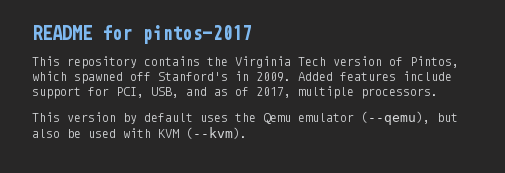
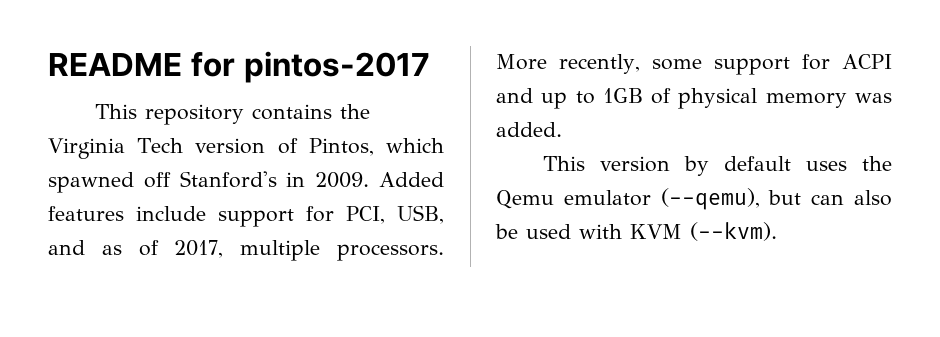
+ More recently, some support for ACPI and up to 1GB of physical memory was added.
- This version by default uses the Qemu emulator (--qemu), but also be used with KVM (--kvm).
+ This version by default uses the Qemu emulator (--qemu), but can also be used with KVM (--kvm).

